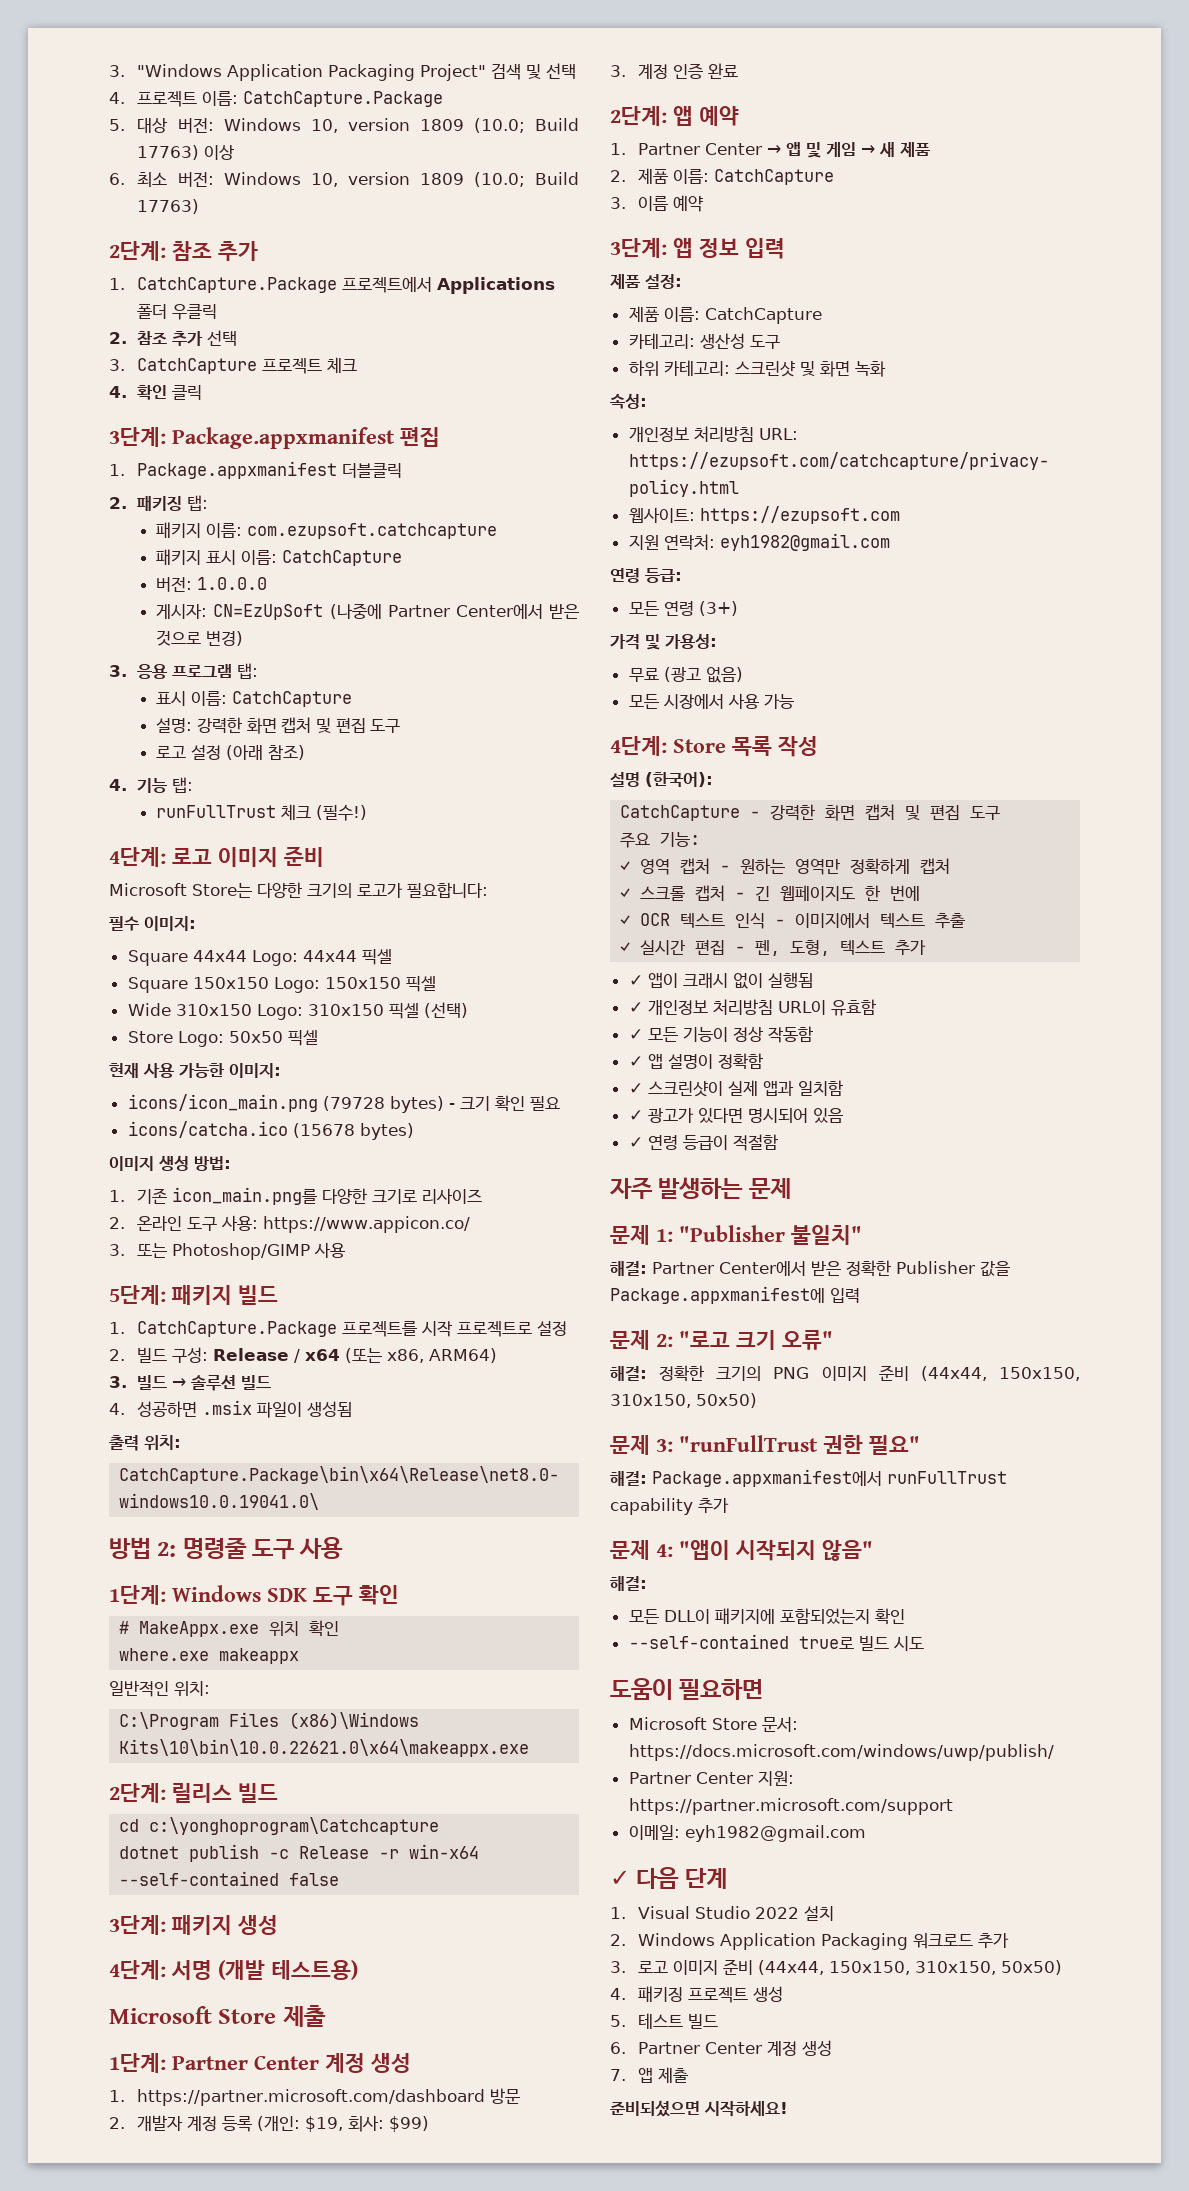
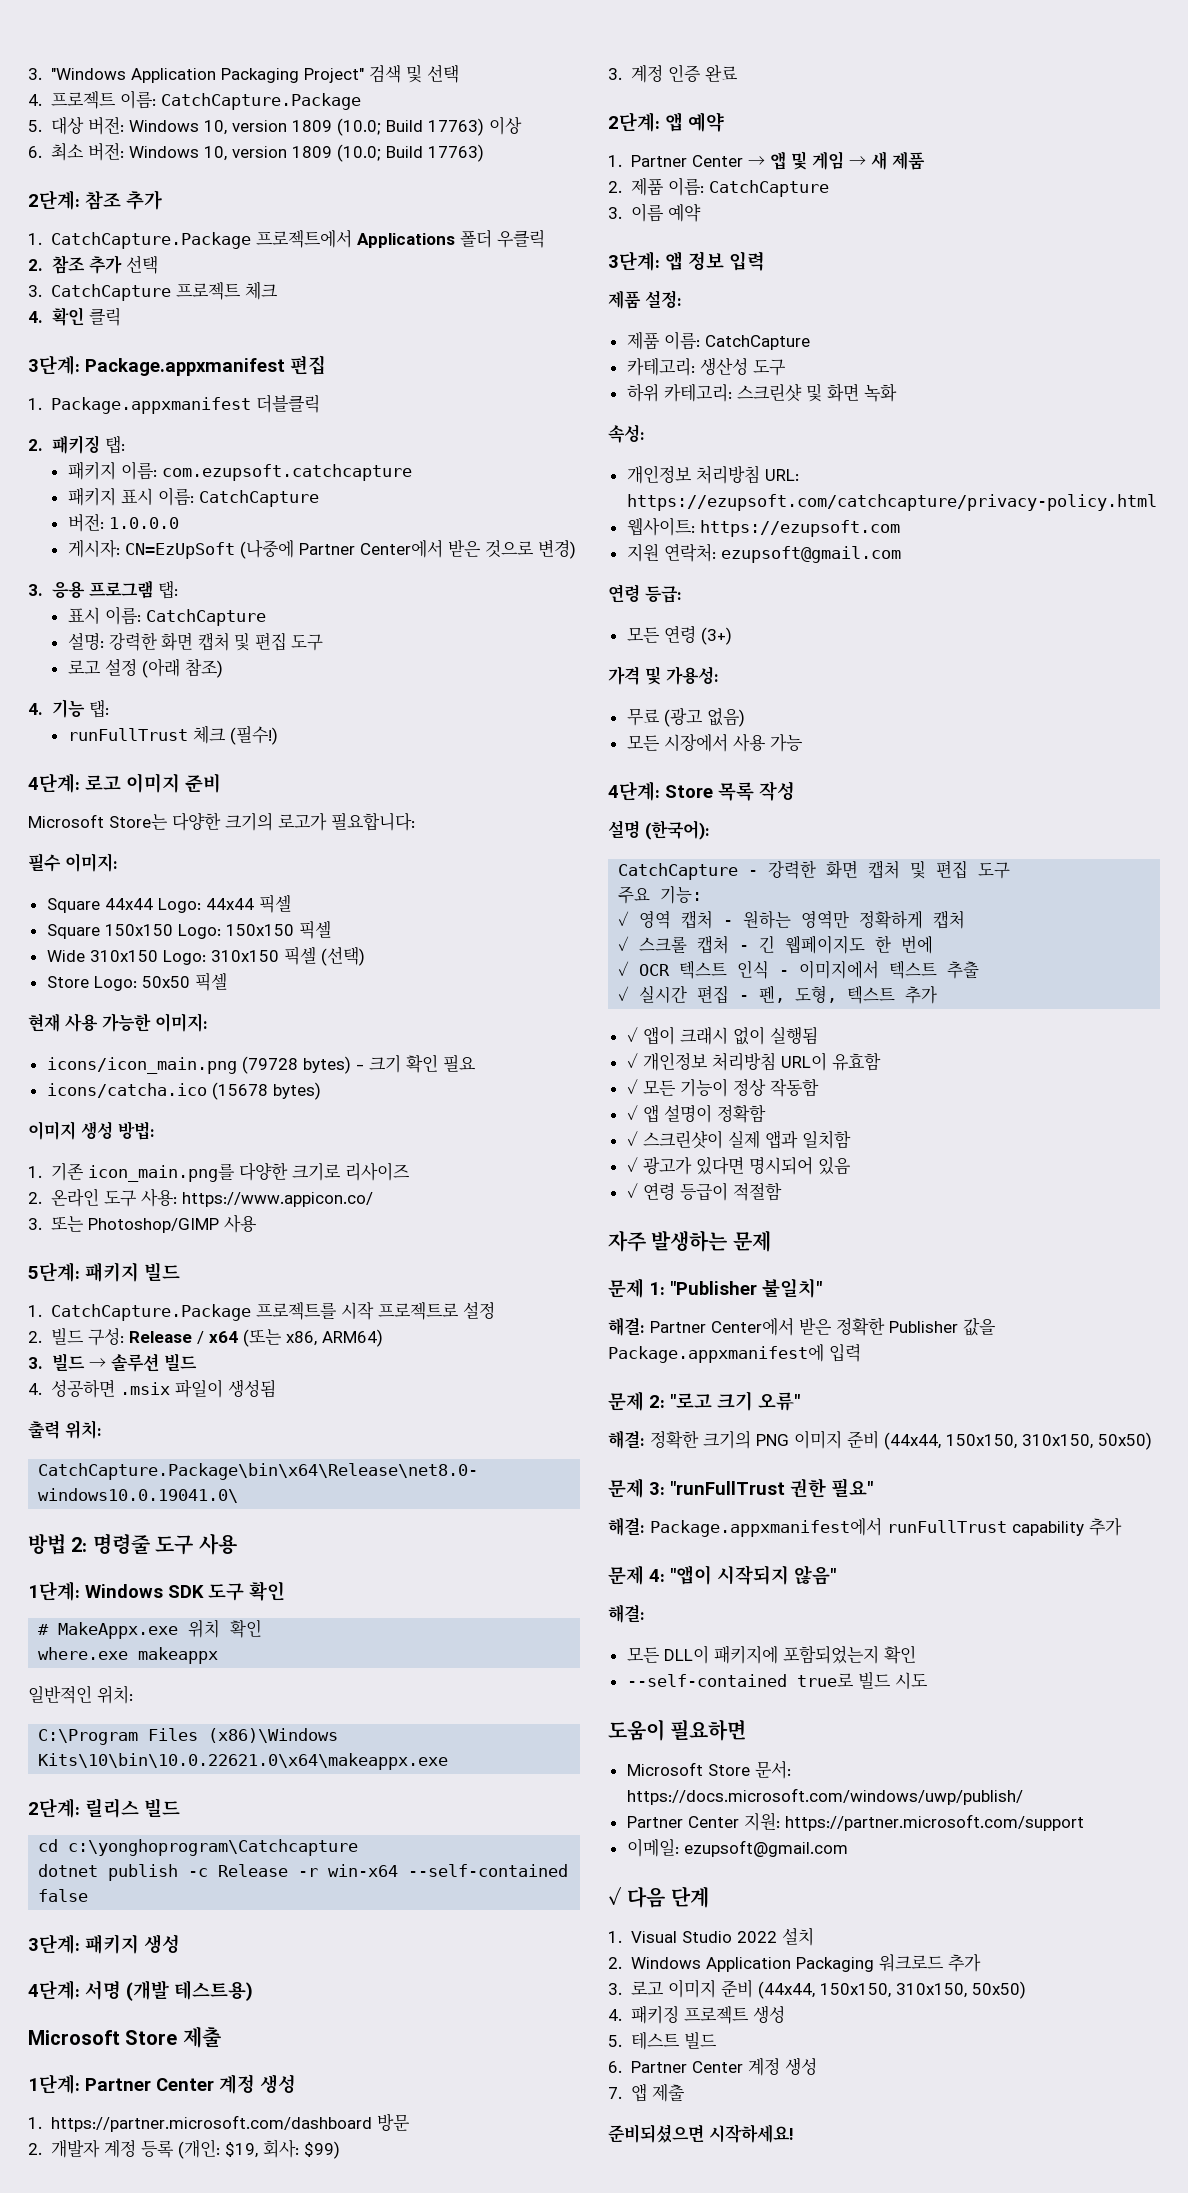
- 지원 연락처: eyh1982@gmail.com
+ 지원 연락처: ezupsoft@gmail.com
- 이메일: eyh1982@gmail.com
+ 이메일: ezupsoft@gmail.com

